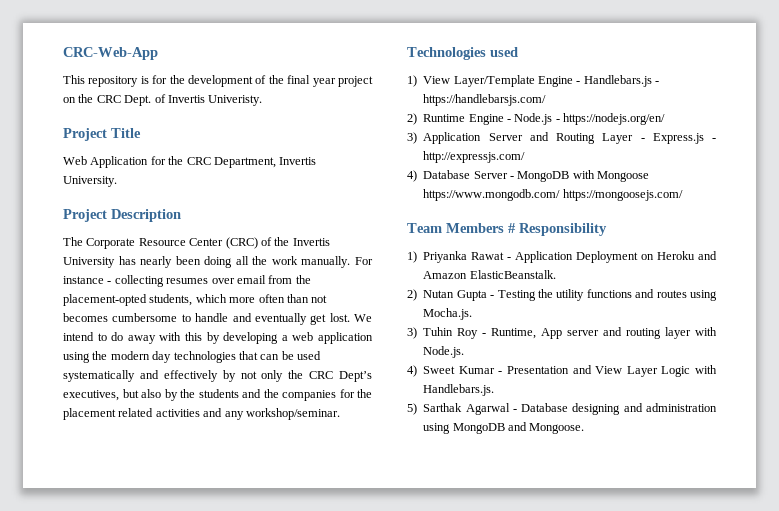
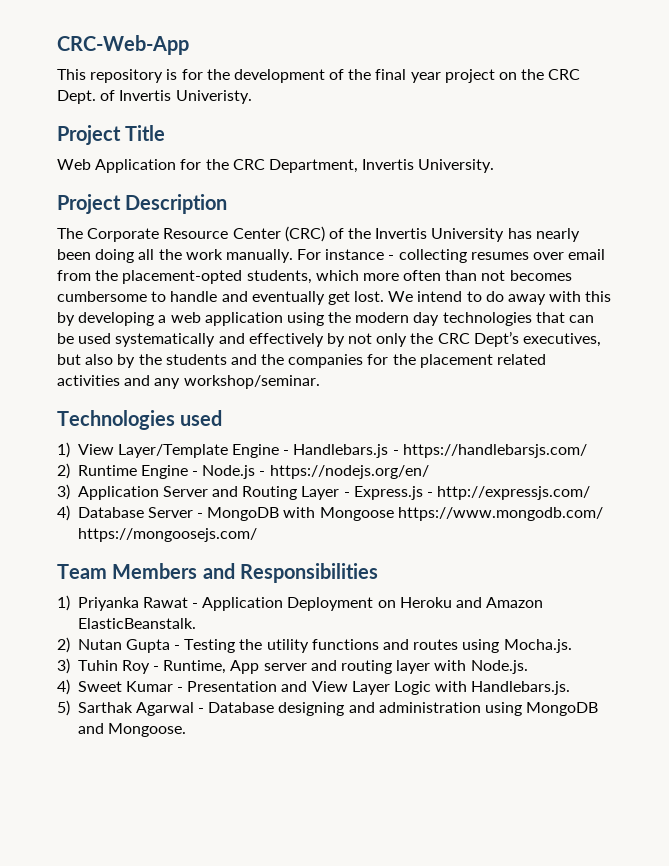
- Team Members # Responsibility
+ Team Members and Responsibilities

